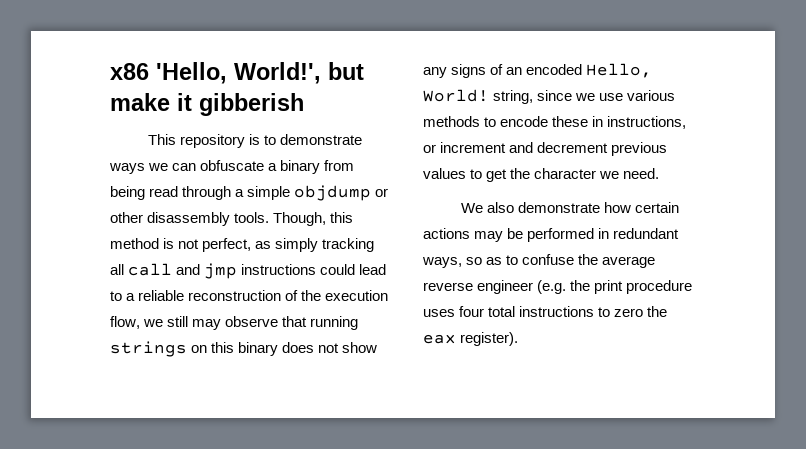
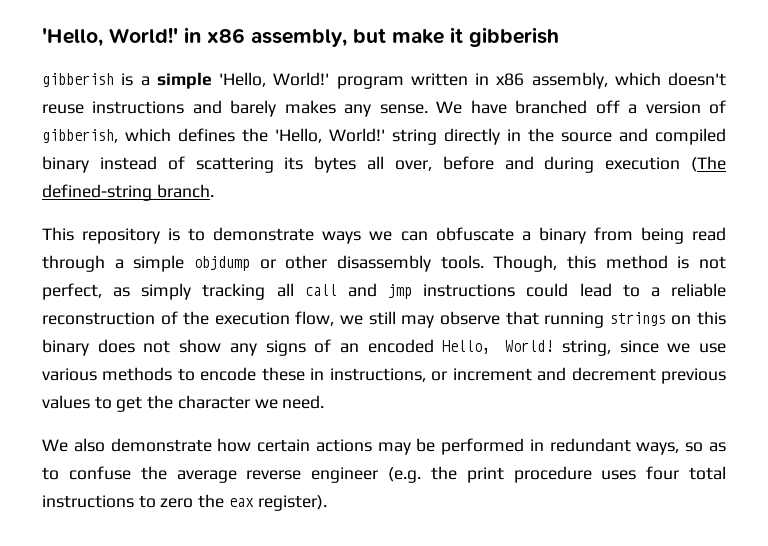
- x86 'Hello, World!', but make it gibberish
+ 'Hello, World!' in x86 assembly, but make it gibberish
+ gibberish is a simple 'Hello, World!' program written in x86 assembly, which doesn't reuse instructions and barely makes any sense. We have branched off a version of gibberish, which defines the 'Hello, World!' string directly in the source and compiled binary instead of scattering its bytes all over, before and during execution (The defined-string branch.

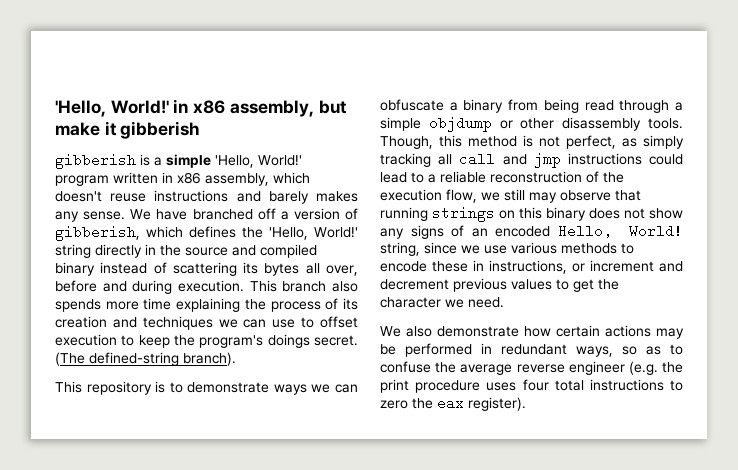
- We have branched off a version of gibberish, which defines the 'Hello, World!' string directly in the source and compiled binary instead of scattering its bytes all over, before and during execution (The defined-string branch.
+ We have branched off a version of gibberish, which defines the 'Hello, World!' string directly in the source and compiled binary instead of scattering its bytes all over, before and during execution. This branch also spends more time explaining the process of its creation and techniques we can use to offset execution to keep the program's doings secret. (The defined-string branch).

